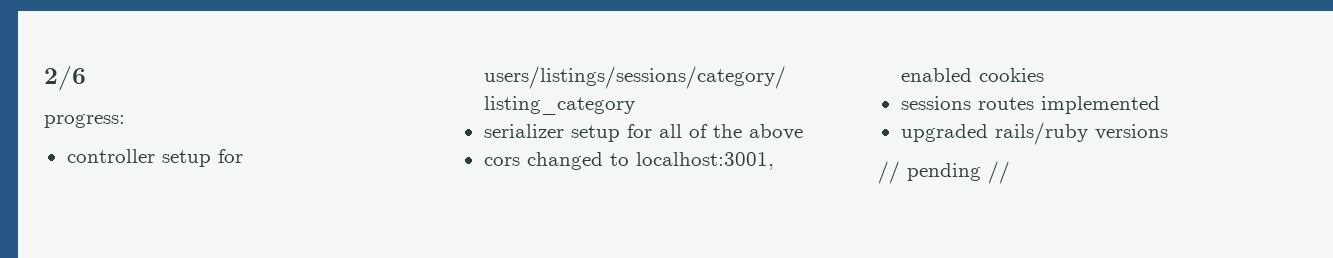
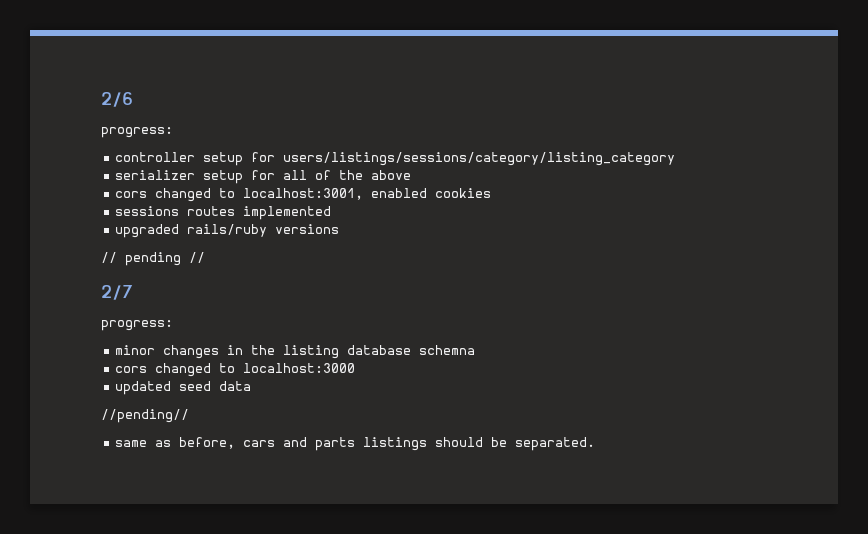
+ 2/7
+ progress:
+ minor changes in the listing database schemna
+ cors changed to localhost:3000
+ updated seed data
+ //pending//
+ same as before, cars and parts listings should be separated.

